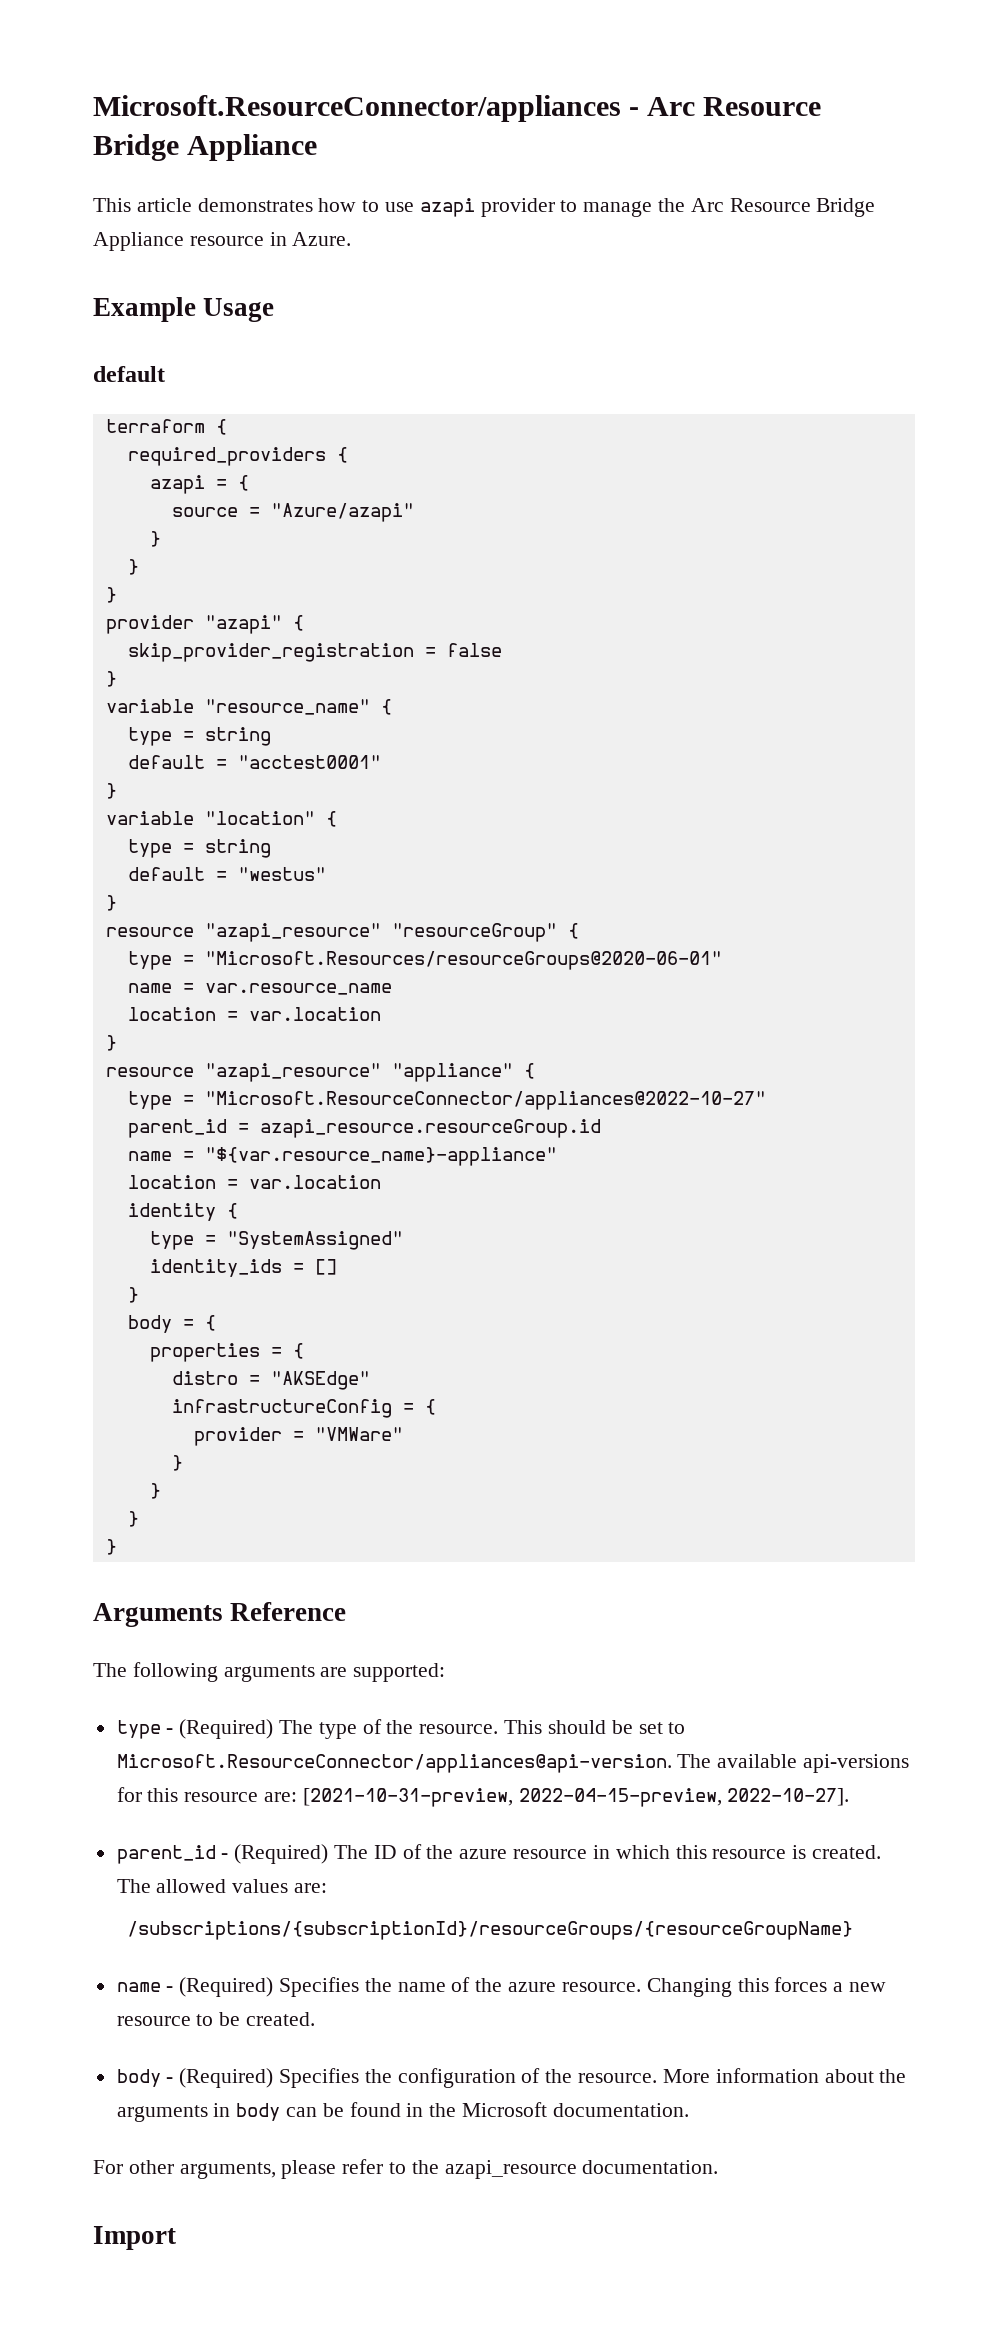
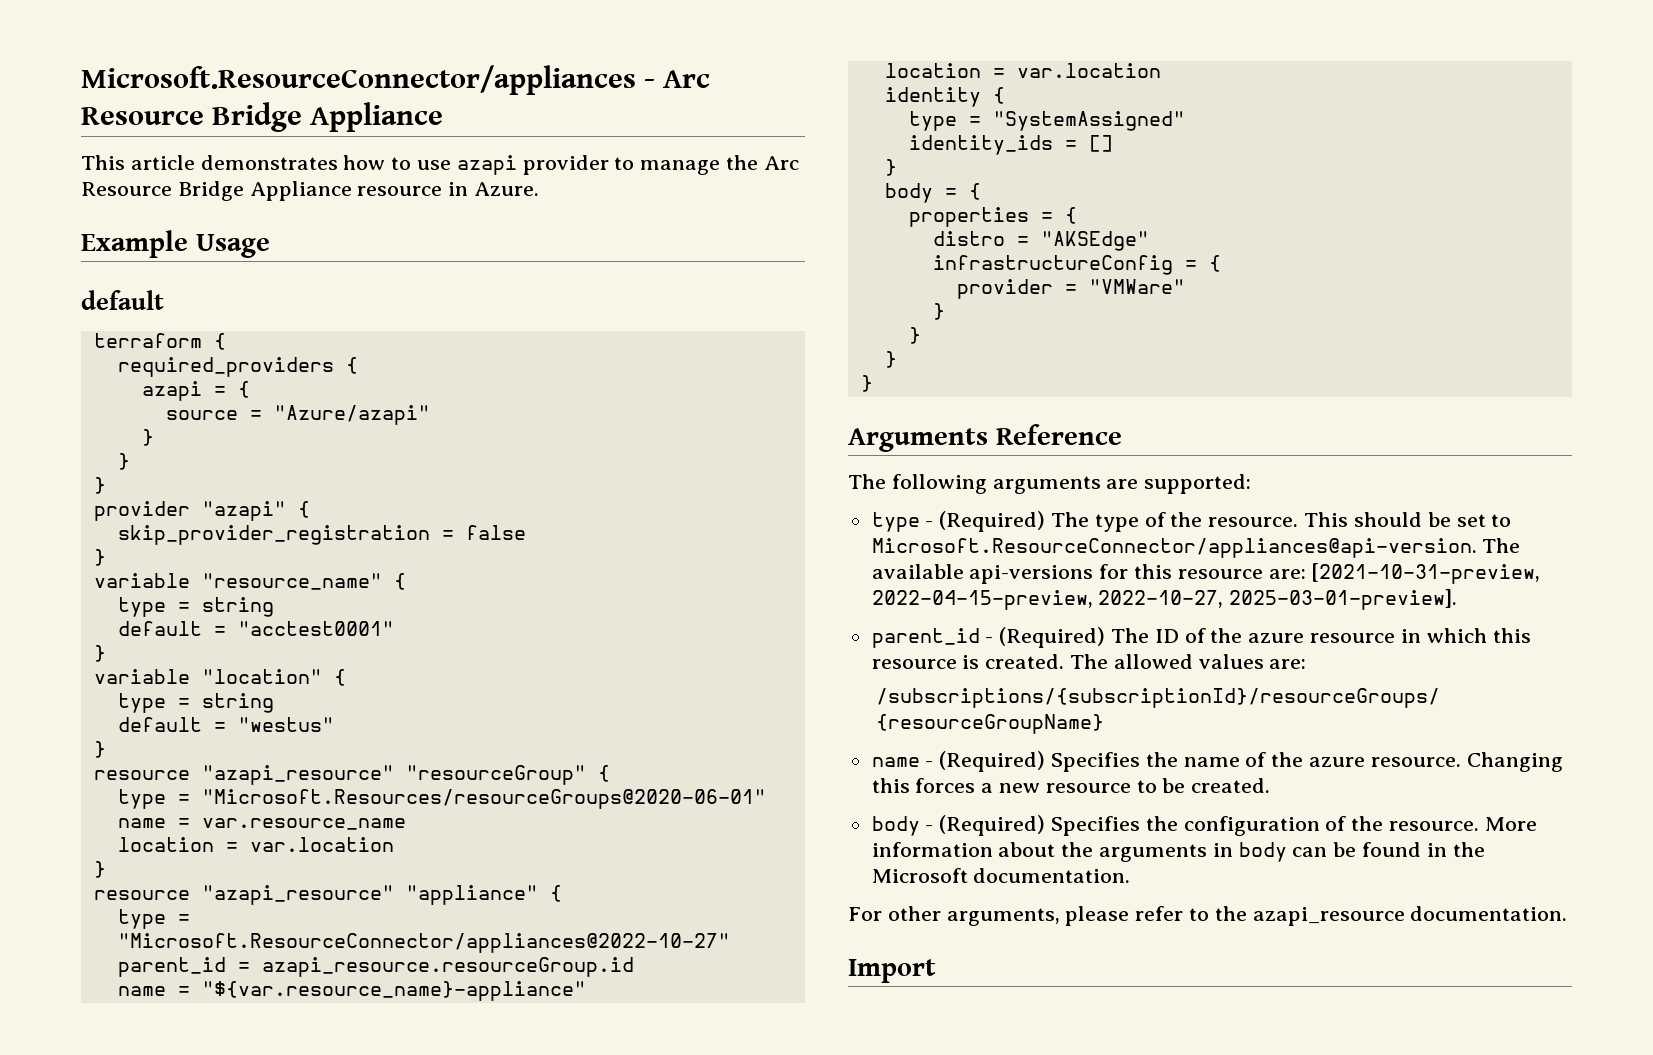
- This should be set to Microsoft.ResourceConnector/appliances@api-version. The available api-versions for this resource are: [2021-10-31-preview, 2022-04-15-preview, 2022-10-27].
+ This should be set to Microsoft.ResourceConnector/appliances@api-version. The available api-versions for this resource are: [2021-10-31-preview, 2022-04-15-preview, 2022-10-27, 2025-03-01-preview].

